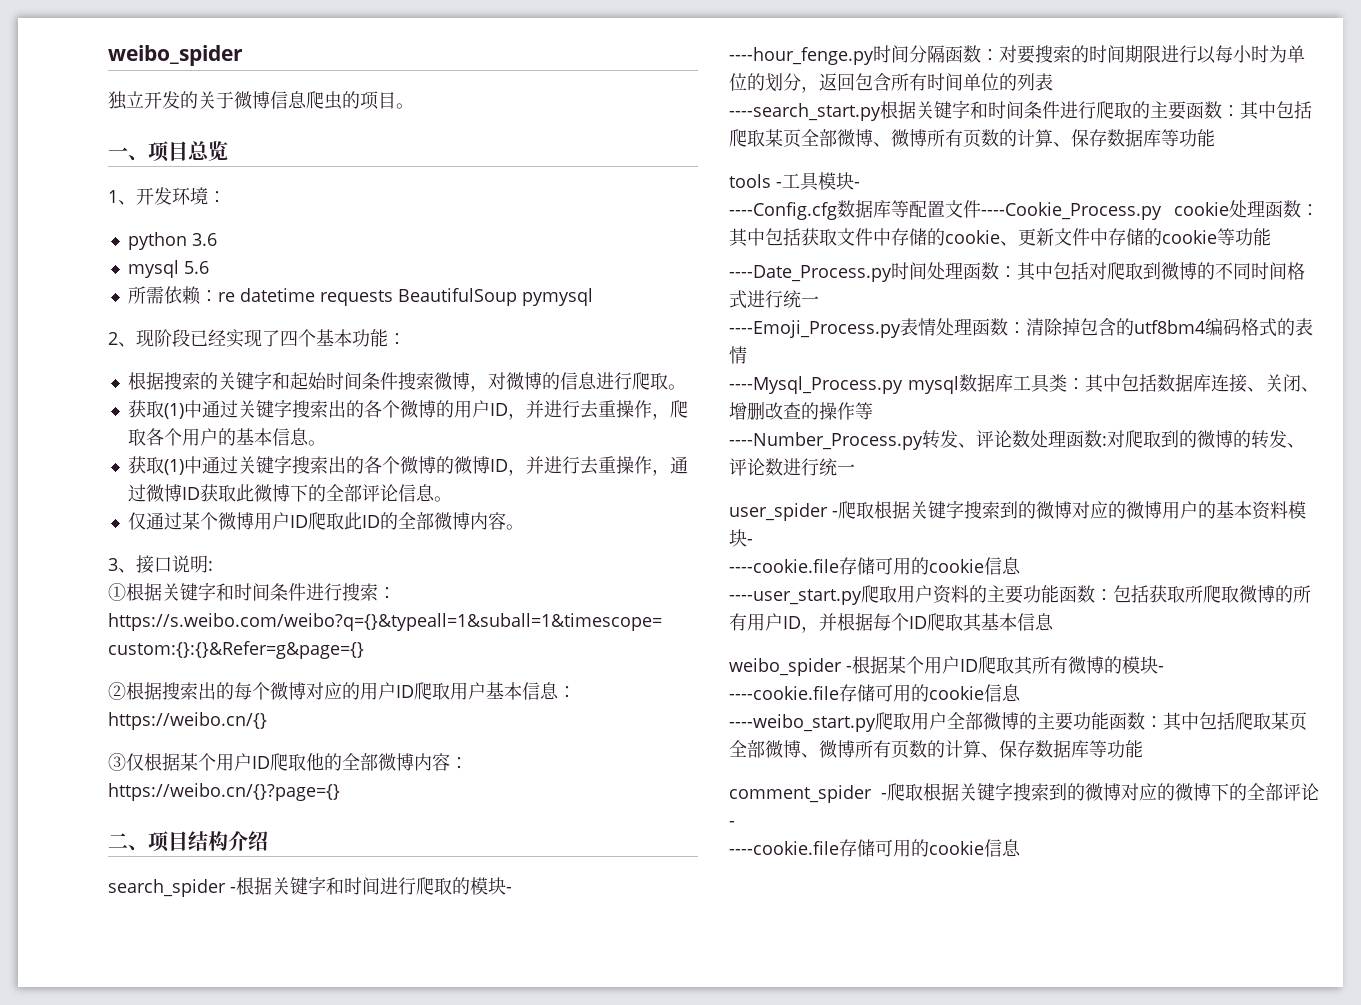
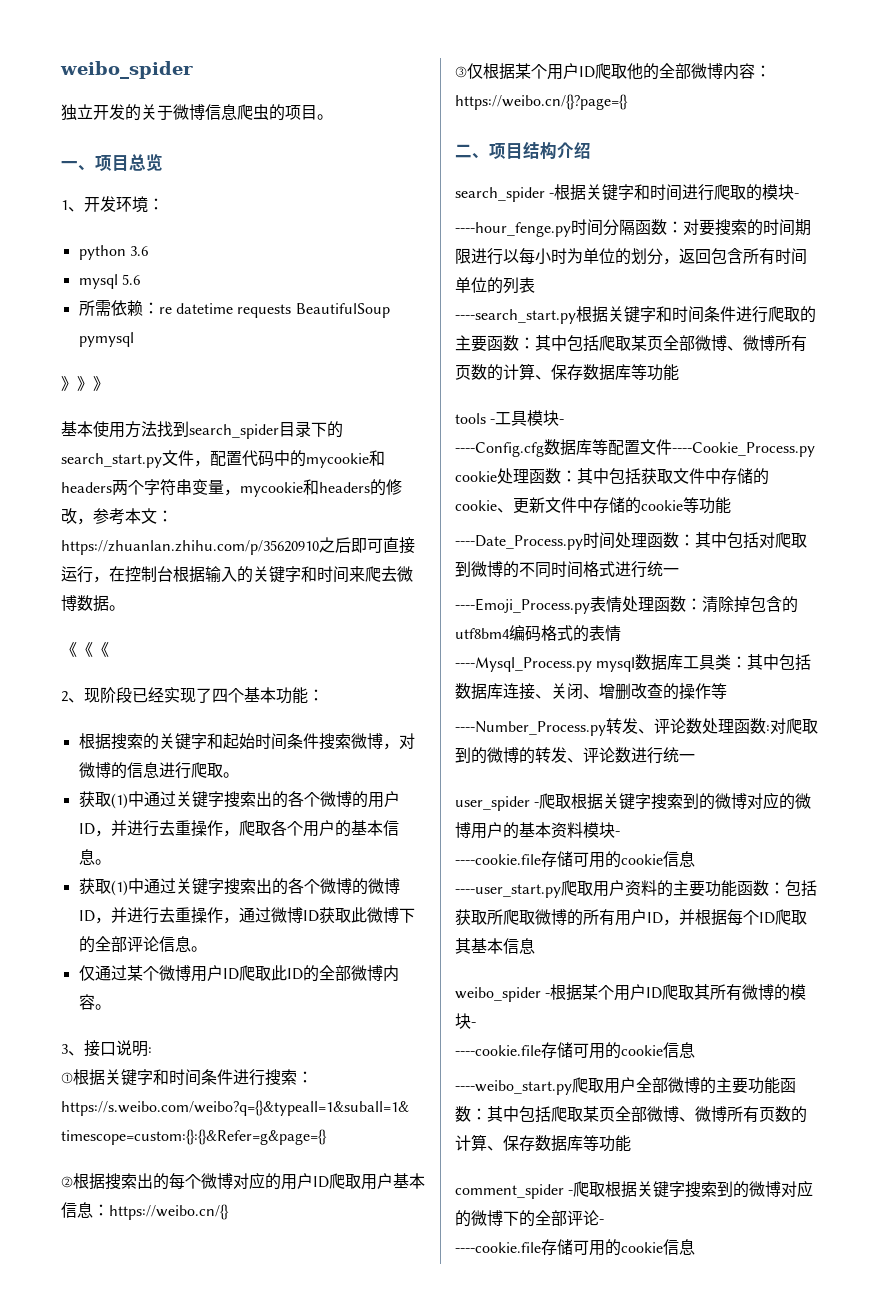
+ 》》》
+ 基本使用方法找到search_spider目录下的search_start.py文件，配置代码中的mycookie和headers两个字符串变量，mycookie和headers的修改，参考本文：https://zhuanlan.zhihu.com/p/35620910之后即可直接运行，在控制台根据输入的关键字和时间来爬去微博数据。
+ 《《《

